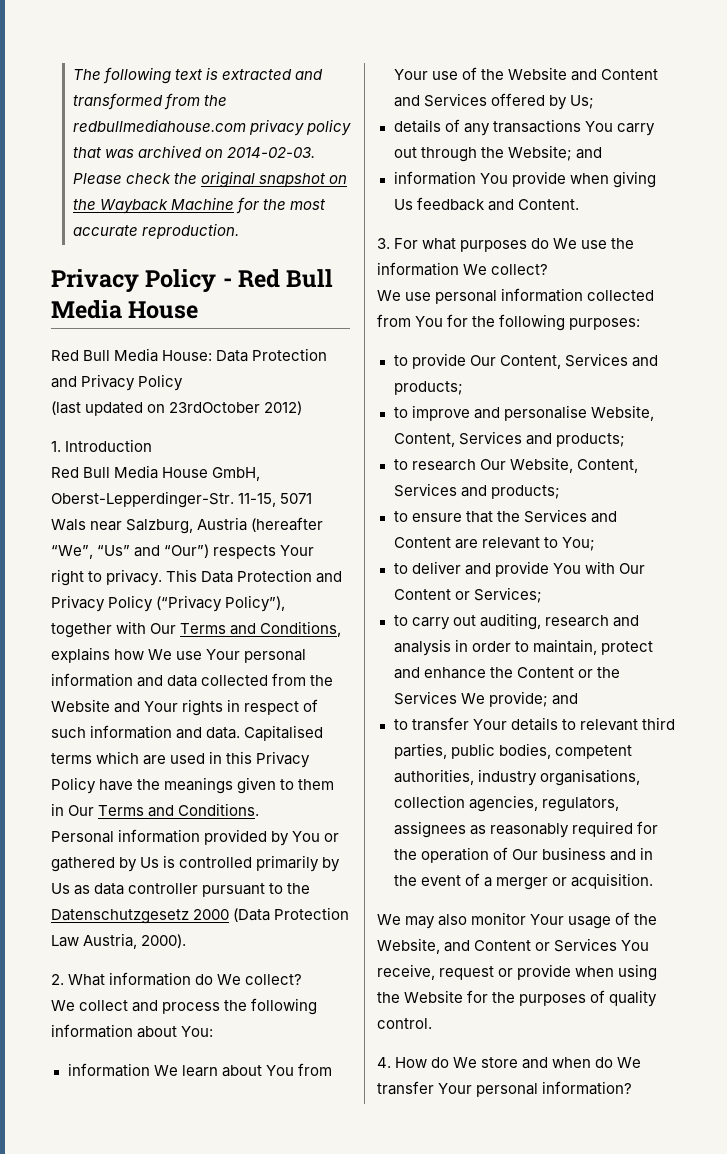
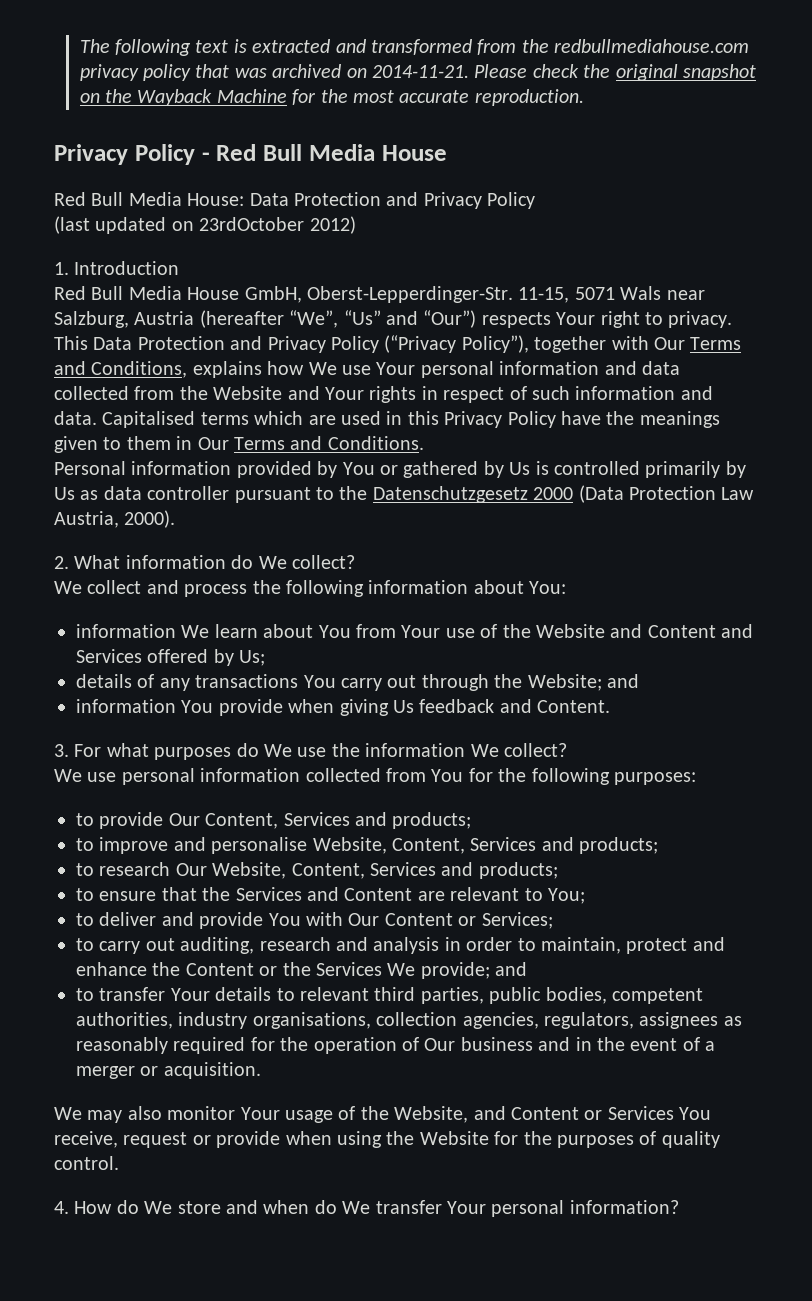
- The following text is extracted and transformed from the redbullmediahouse.com privacy policy that was archived on 2014-02-03.
+ The following text is extracted and transformed from the redbullmediahouse.com privacy policy that was archived on 2014-11-21.

